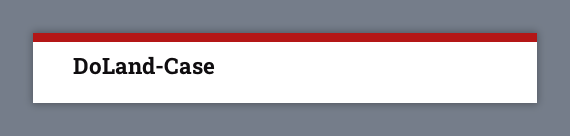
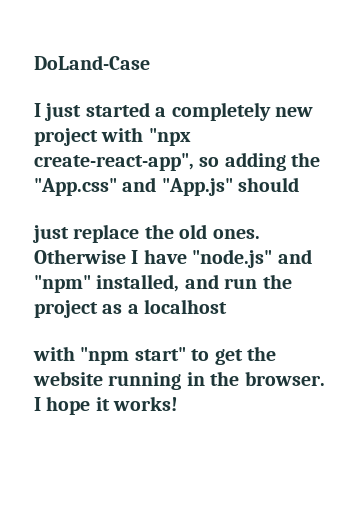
+ I just started a completely new project with "npx create-react-app", so adding the "App.css" and "App.js" should
+ just replace the old ones. Otherwise I have "node.js" and "npm" installed, and run the project as a localhost
+ with "npm start" to get the website running in the browser. I hope it works!

